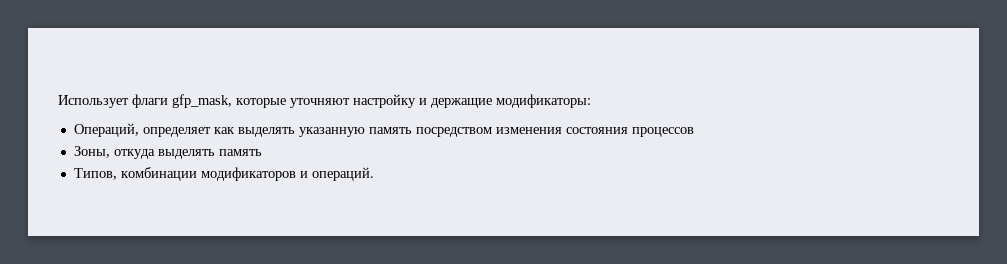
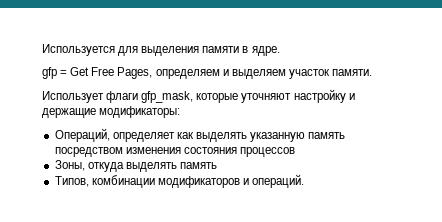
+ Используется для выделения памяти в ядре.
+ gfp = Get Free Pages, определяем и выделяем участок памяти.

